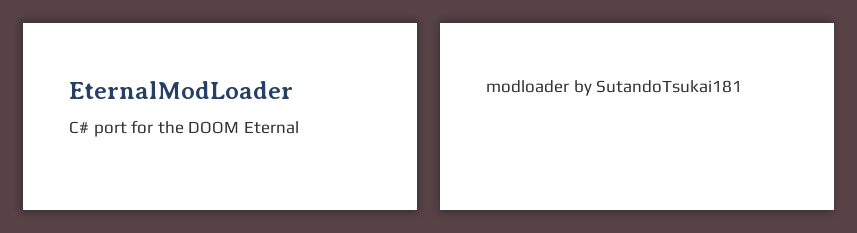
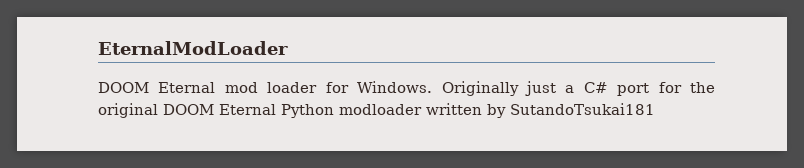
- C# port for the DOOM Eternal modloader by SutandoTsukai181
+ DOOM Eternal mod loader for Windows. Originally just a C# port for the original DOOM Eternal Python modloader written by SutandoTsukai181

